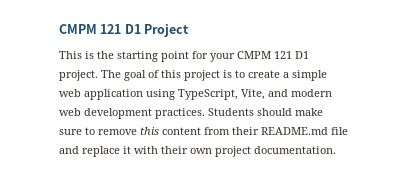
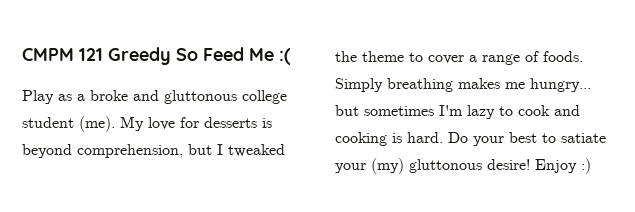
- CMPM 121 D1 Project
- This is the starting point for your CMPM 121 D1 project. The goal of this project is to create a simple web application using TypeScript, Vite, and modern web development practices. Students should make sure to remove this content from their README.md file and replace it with their own project documentation.
+ CMPM 121 Greedy So Feed Me :(
+ Play as a broke and gluttonous college student (me). My love for desserts is beyond comprehension, but I tweaked the theme to cover a range of foods. Simply breathing makes me hungry... but sometimes I'm lazy to cook and cooking is hard. Do your best to satiate your (my) gluttonous desire! Enjoy :)

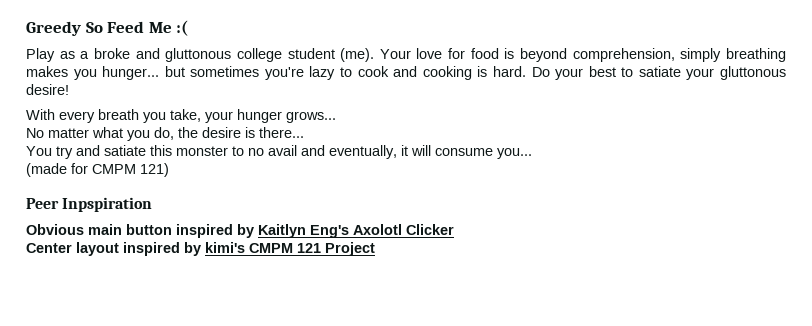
- CMPM 121 Greedy So Feed Me :(
+ Greedy So Feed Me :(
- My love for desserts is beyond comprehension, but I tweaked the theme to cover a range of foods. Simply breathing makes me hungry... but sometimes I'm lazy to cook and cooking is hard.
+ Your love for food is beyond comprehension, simply breathing makes you hunger... but sometimes you're lazy to cook and cooking is hard.
- Do your best to satiate your (my) gluttonous desire! Enjoy :)
+ Do your best to satiate your gluttonous desire!
+ With every breath you take, your hunger grows...
+ No matter what you do, the desire is there...
+ You try and satiate this monster to no avail and eventually, it will consume you...
+ (made for CMPM 121)
+ Peer Inpspiration
+ Obvious main button inspired by Kaitlyn Eng's Axolotl Clicker
+ Center layout inspired by kimi's CMPM 121 Project

